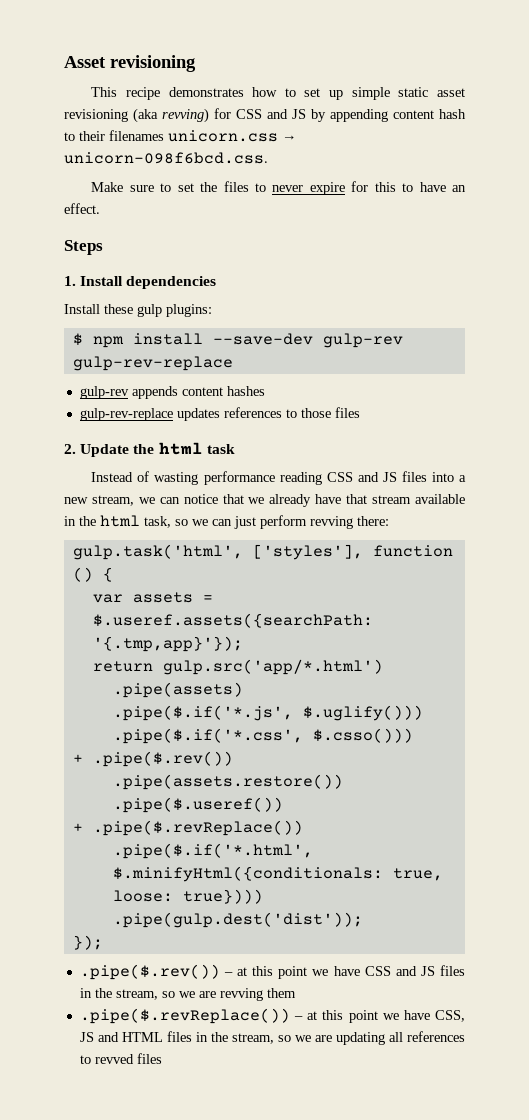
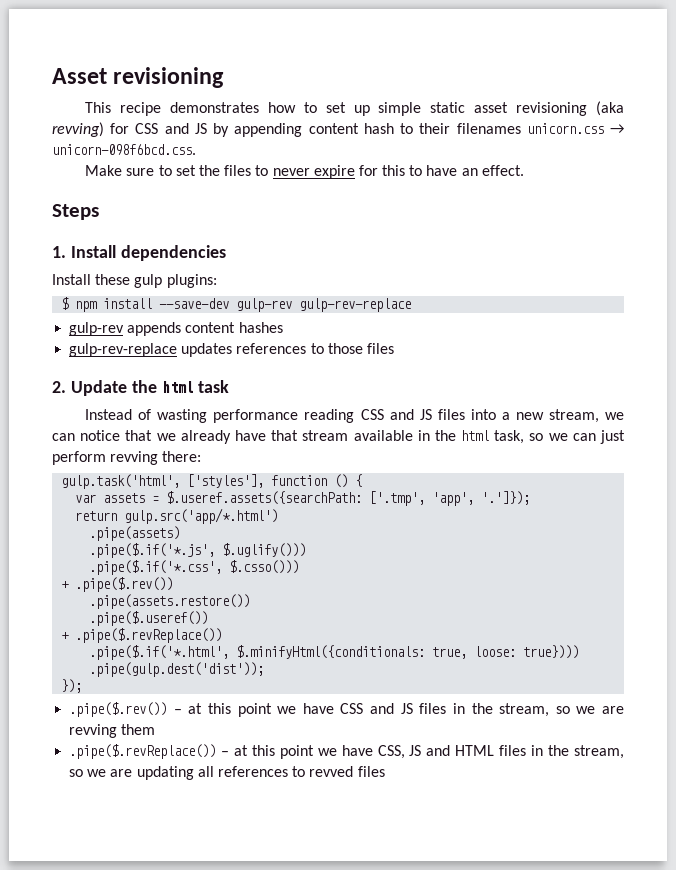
- var assets = $.useref.assets({searchPath: '{.tmp,app}'});
+ var assets = $.useref.assets({searchPath: ['.tmp', 'app', '.']});

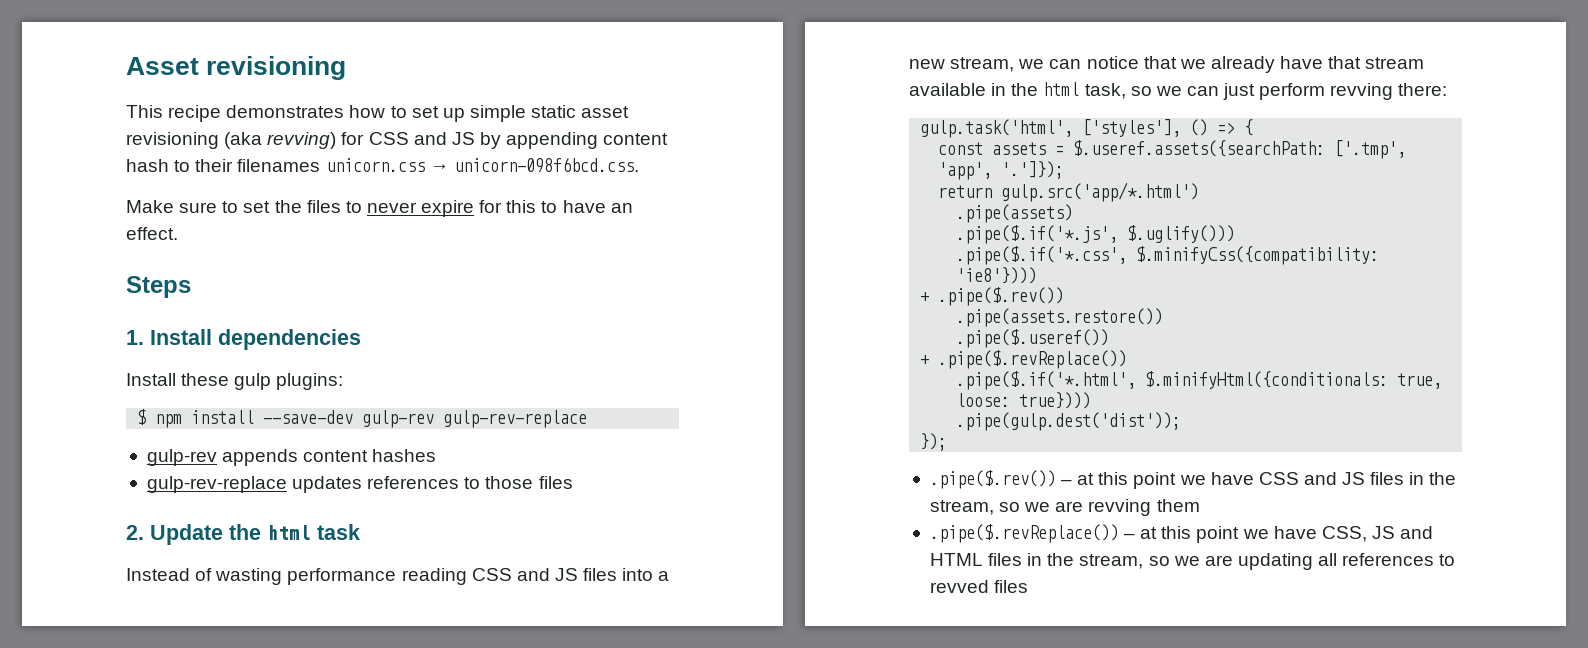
- gulp.task('html', ['styles'], function () {
+ gulp.task('html', ['styles'], () => {
- var assets = $.useref.assets({searchPath: ['.tmp', 'app', '.']});
+ const assets = $.useref.assets({searchPath: ['.tmp', 'app', '.']});
- .pipe($.if('*.css', $.csso()))
+ .pipe($.if('*.css', $.minifyCss({compatibility: 'ie8'})))

